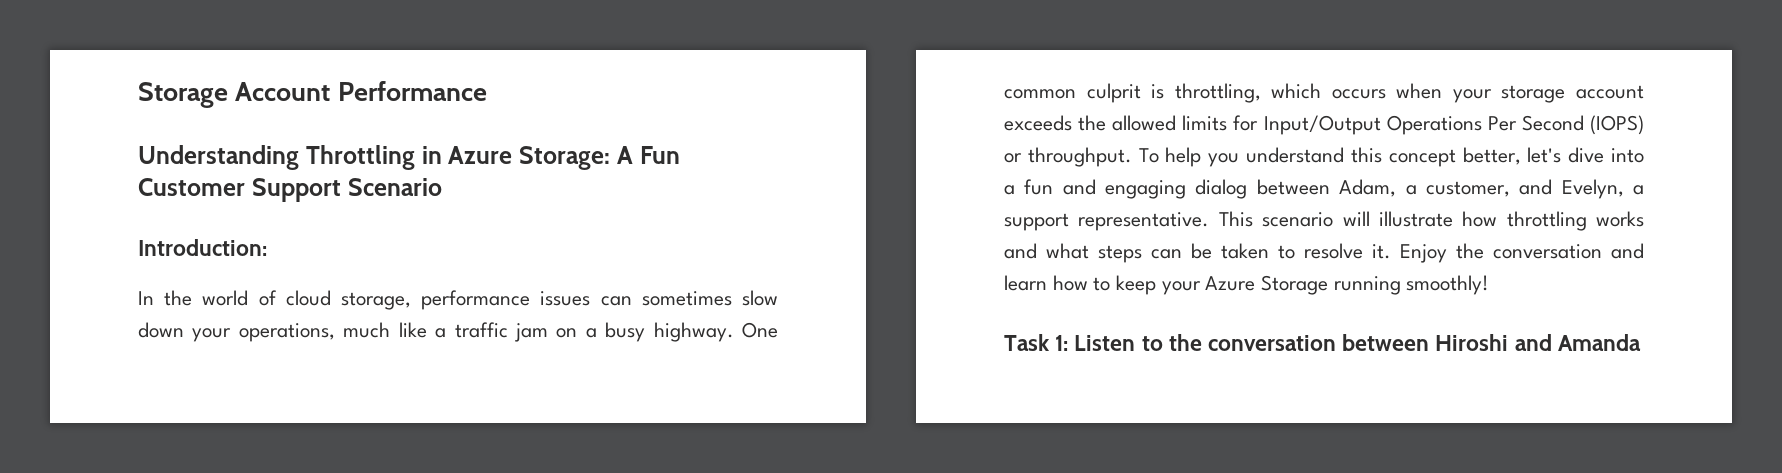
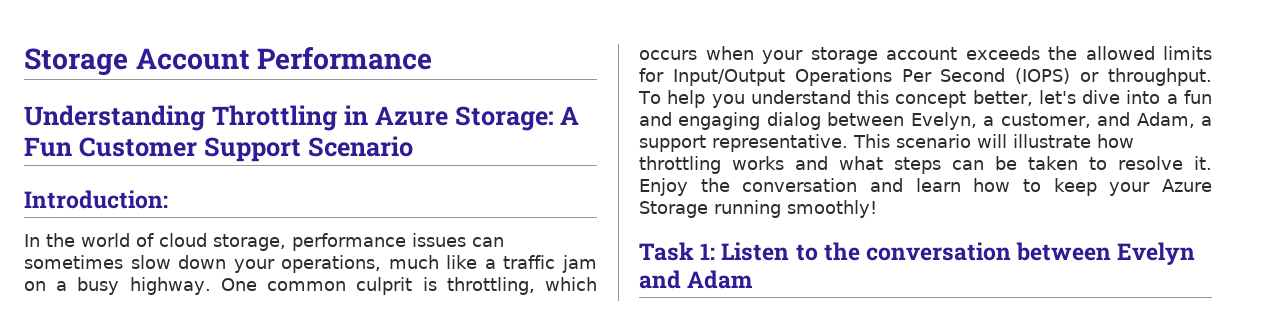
- To help you understand this concept better, let's dive into a fun and engaging dialog between Adam, a customer, and Evelyn, a support representative.
+ To help you understand this concept better, let's dive into a fun and engaging dialog between Evelyn, a customer, and Adam, a support representative.
- Task 1: Listen to the conversation between Hiroshi and Amanda
+ Task 1: Listen to the conversation between Evelyn and Adam

